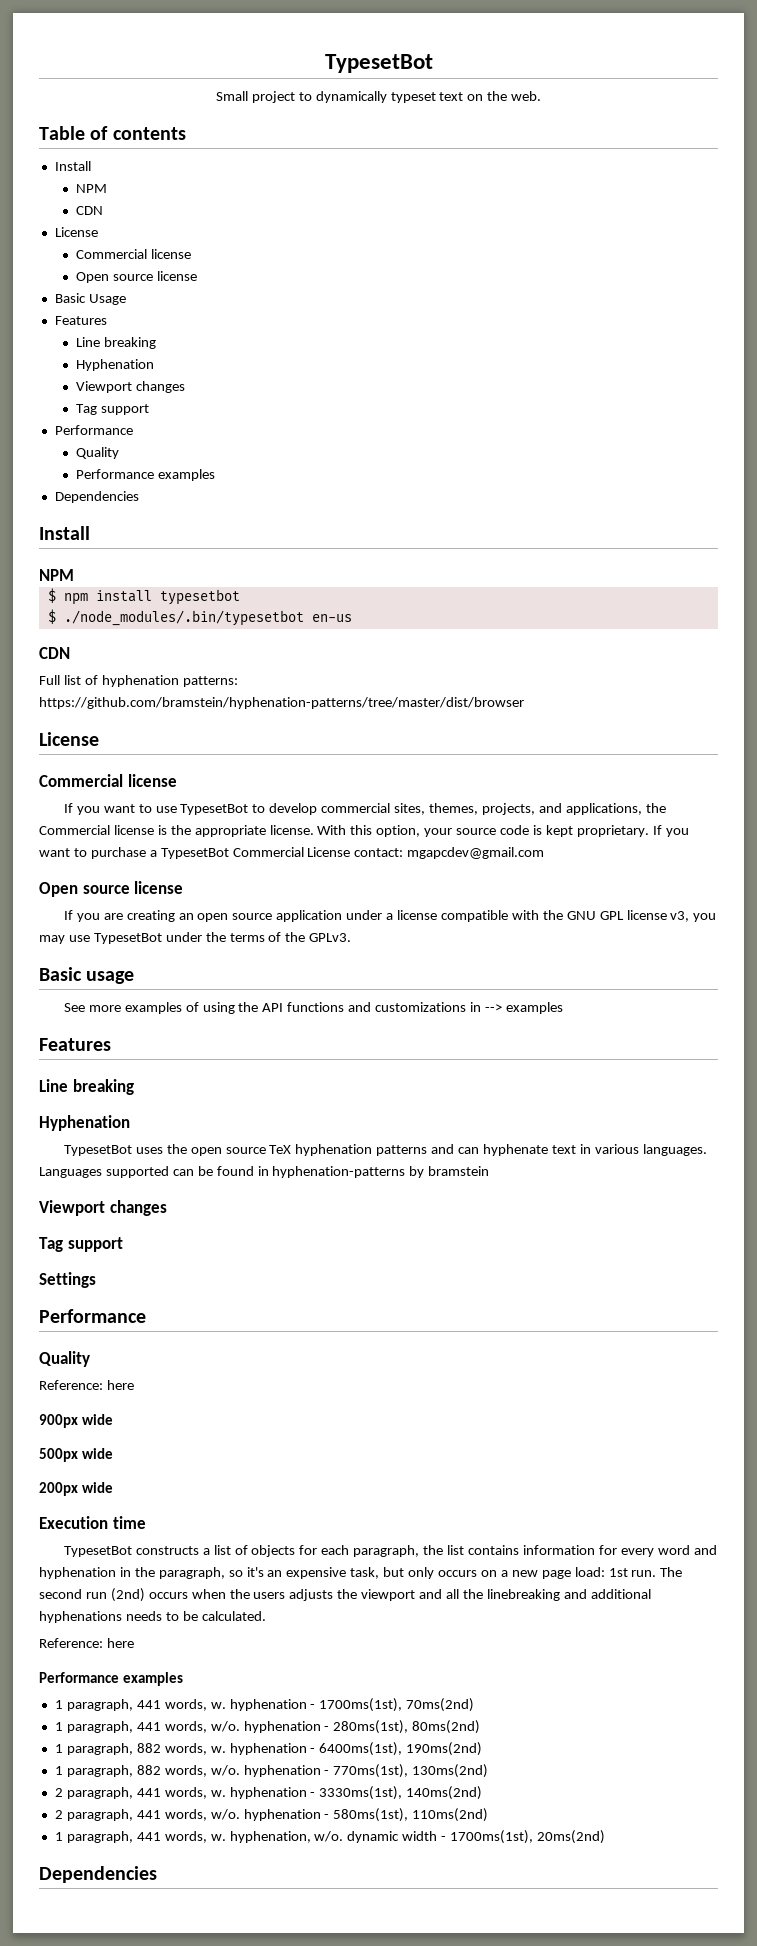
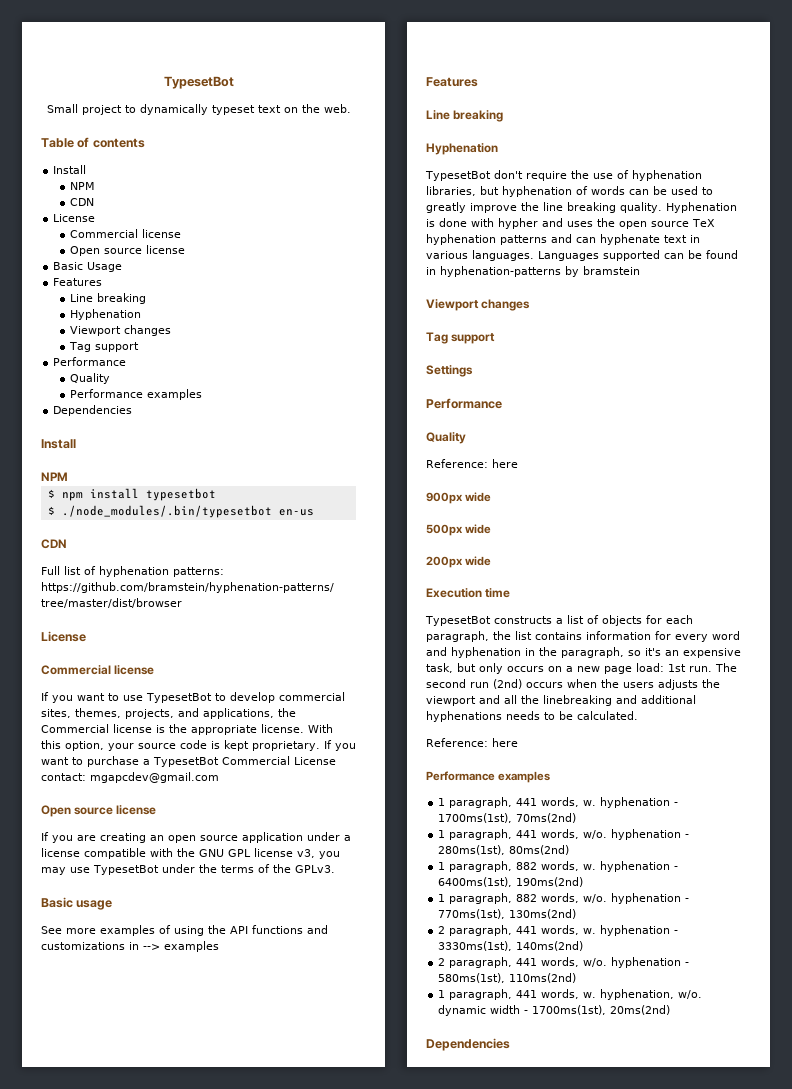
- TypesetBot uses the open source TeX hyphenation patterns and can hyphenate text in various languages.
+ TypesetBot don't require the use of hyphenation libraries, but hyphenation of words can be used to greatly improve the line breaking quality. Hyphenation is done with hypher and uses the open source TeX hyphenation patterns and can hyphenate text in various languages.

